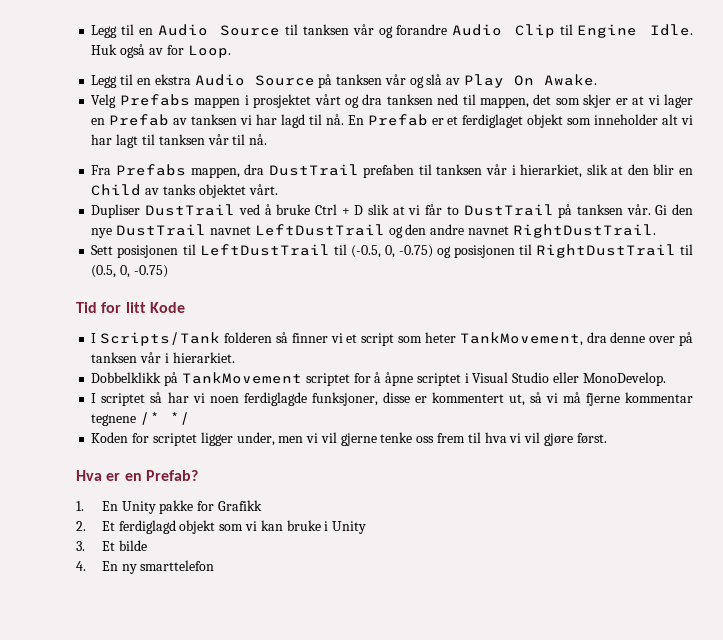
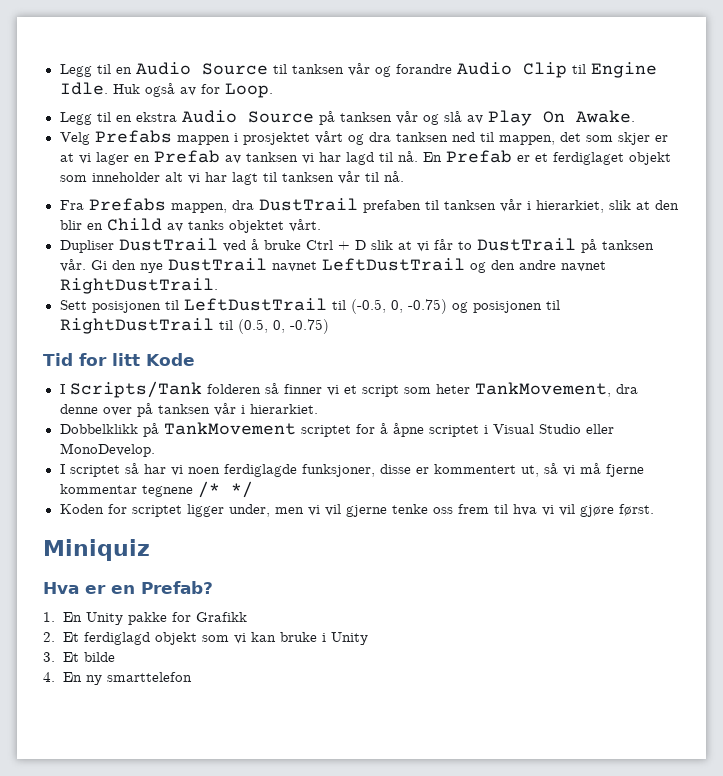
+ Miniquiz

